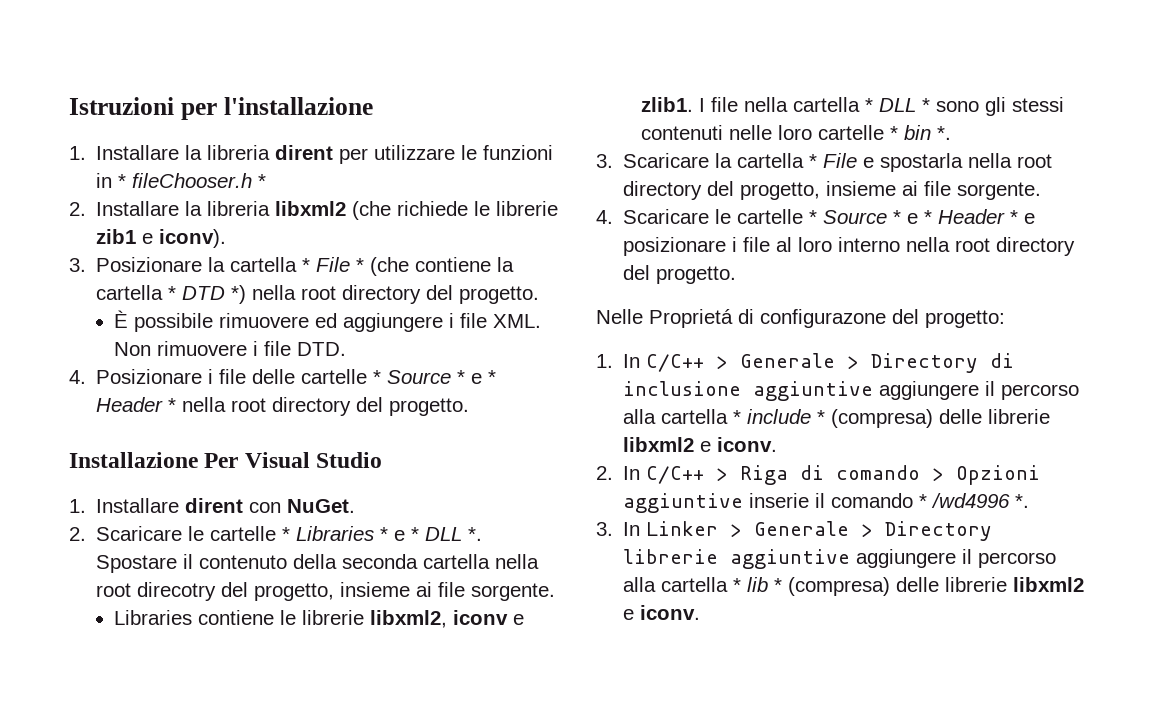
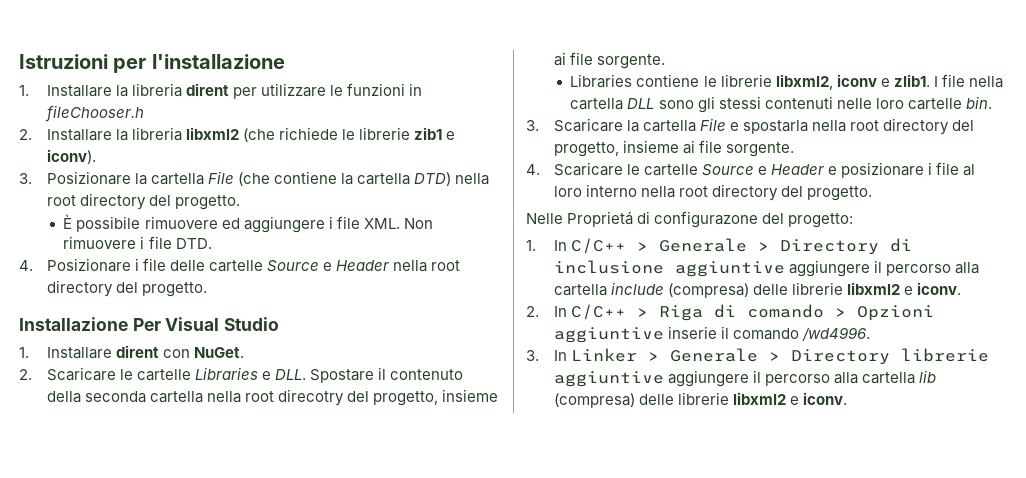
- 1. Installare la libreria dirent per utilizzare le funzioni in * fileChooser.h *
+ 1. Installare la libreria dirent per utilizzare le funzioni in fileChooser.h
- 3. Posizionare la cartella * File * (che contiene la cartella * DTD *) nella root directory del progetto.
+ 3. Posizionare la cartella File (che contiene la cartella DTD) nella root directory del progetto.
- 4. Posizionare i file delle cartelle * Source * e * Header * nella root directory del progetto.
+ 4. Posizionare i file delle cartelle Source e Header nella root directory del progetto.
- 2. Scaricare le cartelle * Libraries * e * DLL *. Spostare il contenuto della seconda cartella nella root direcotry del progetto, insieme ai file sorgente.
+ 2. Scaricare le cartelle Libraries e DLL. Spostare il contenuto della seconda cartella nella root direcotry del progetto, insieme ai file sorgente.
- I file nella cartella * DLL * sono gli stessi contenuti nelle loro cartelle * bin *.
+ I file nella cartella DLL sono gli stessi contenuti nelle loro cartelle bin.
- 3. Scaricare la cartella * File e spostarla nella root directory del progetto, insieme ai file sorgente.
+ 3. Scaricare la cartella File e spostarla nella root directory del progetto, insieme ai file sorgente.
- 4. Scaricare le cartelle * Source * e * Header * e posizionare i file al loro interno nella root directory del progetto.
+ 4. Scaricare le cartelle Source e Header e posizionare i file al loro interno nella root directory del progetto.
- 1. In C/C++ > Generale > Directory di inclusione aggiuntive aggiungere il percorso alla cartella * include * (compresa) delle librerie libxml2 e iconv.
+ 1. In C/C++ > Generale > Directory di inclusione aggiuntive aggiungere il percorso alla cartella include (compresa) delle librerie libxml2 e iconv.
- 2. In C/C++ > Riga di comando > Opzioni aggiuntive inserie il comando * /wd4996 *.
+ 2. In C/C++ > Riga di comando > Opzioni aggiuntive inserie il comando /wd4996.
- 3. In Linker > Generale > Directory librerie aggiuntive aggiungere il percorso alla cartella * lib * (compresa) delle librerie libxml2 e iconv.
+ 3. In Linker > Generale > Directory librerie aggiuntive aggiungere il percorso alla cartella lib (compresa) delle librerie libxml2 e iconv.

